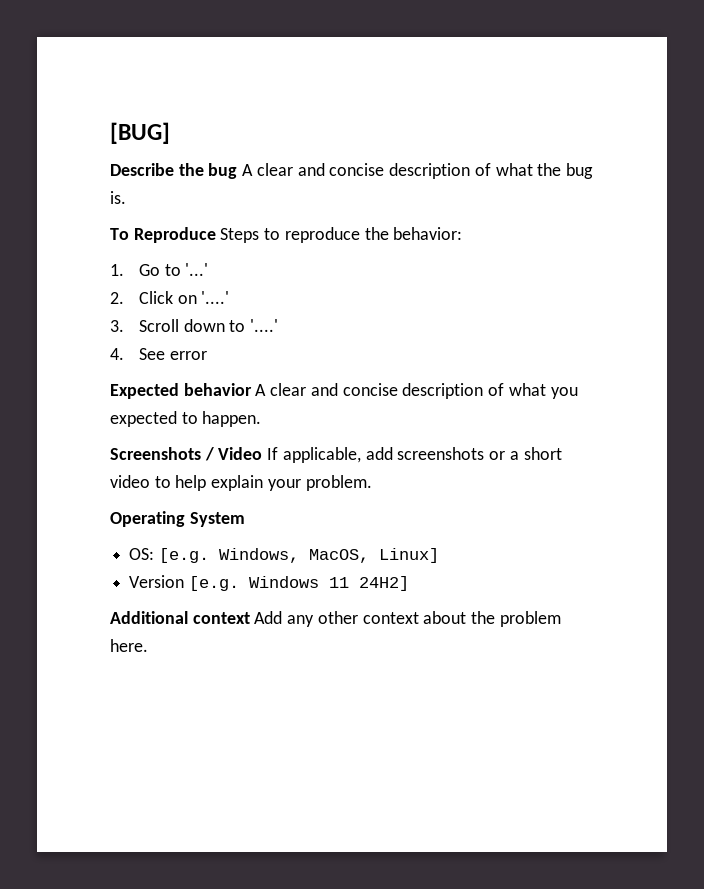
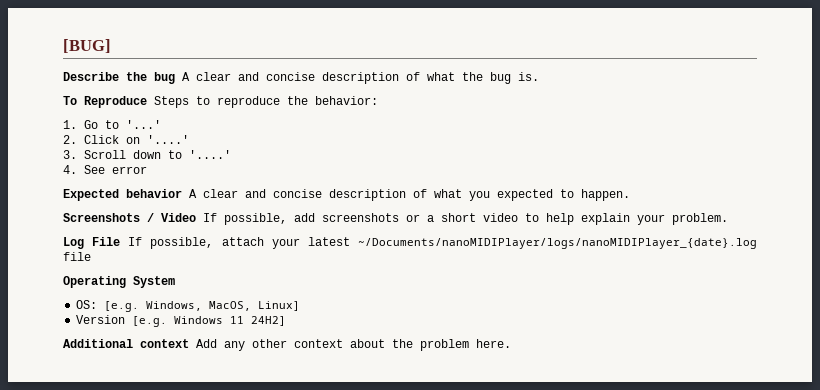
- Screenshots / Video If applicable, add screenshots or a short video to help explain your problem.
+ Screenshots / Video If possible, add screenshots or a short video to help explain your problem.
+ Log File If possible, attach your latest ~/Documents/nanoMIDIPlayer/logs/nanoMIDIPlayer_{date}.log file

